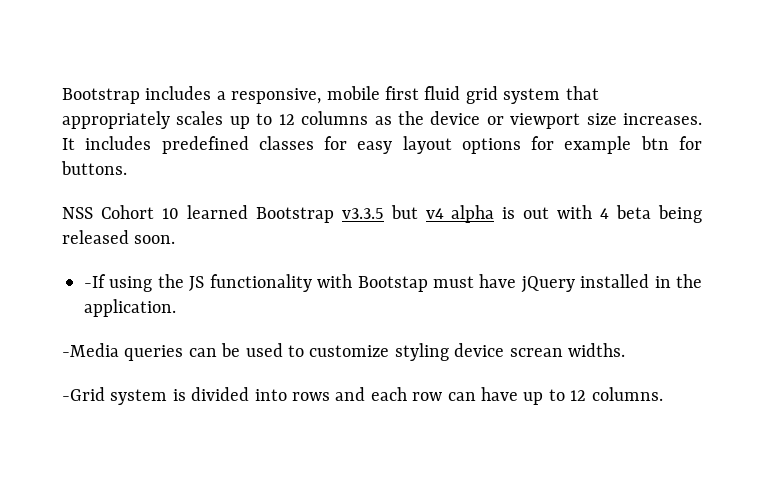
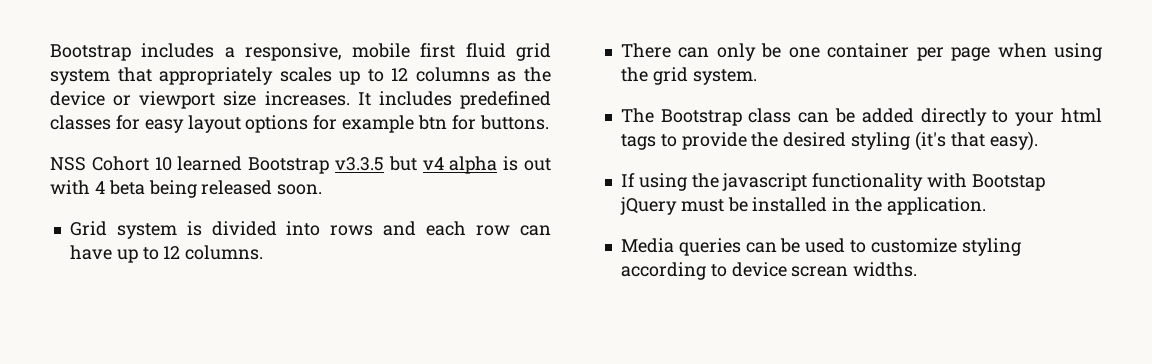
- -If using the JS functionality with Bootstap must have jQuery installed in the application.
- -Media queries can be used to customize styling device screan widths.
- -Grid system is divided into rows and each row can have up to 12 columns.
+ Grid system is divided into rows and each row can have up to 12 columns.
+ There can only be one container per page when using the grid system.
+ The Bootstrap class can be added directly to your html tags to provide the desired styling (it's that easy).
+ If using the javascript functionality with Bootstap jQuery must be installed in the application.
+ Media queries can be used to customize styling according to device screan widths.

